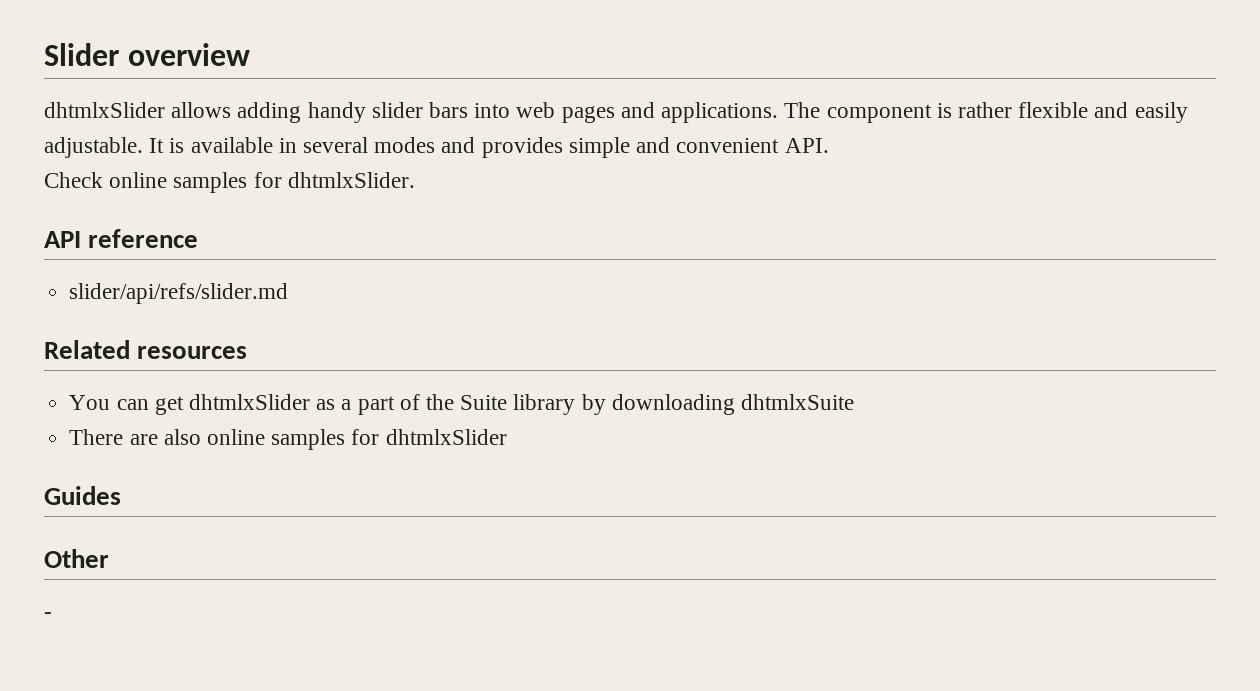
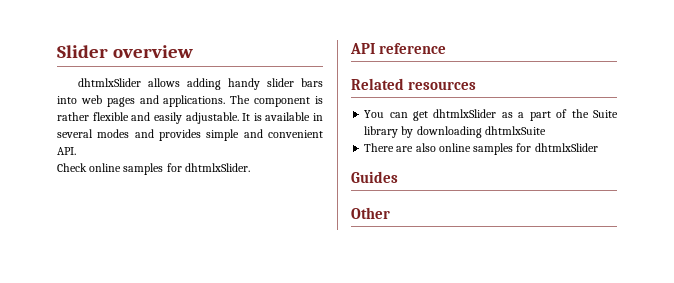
- slider/api/refs/slider.md
- -

